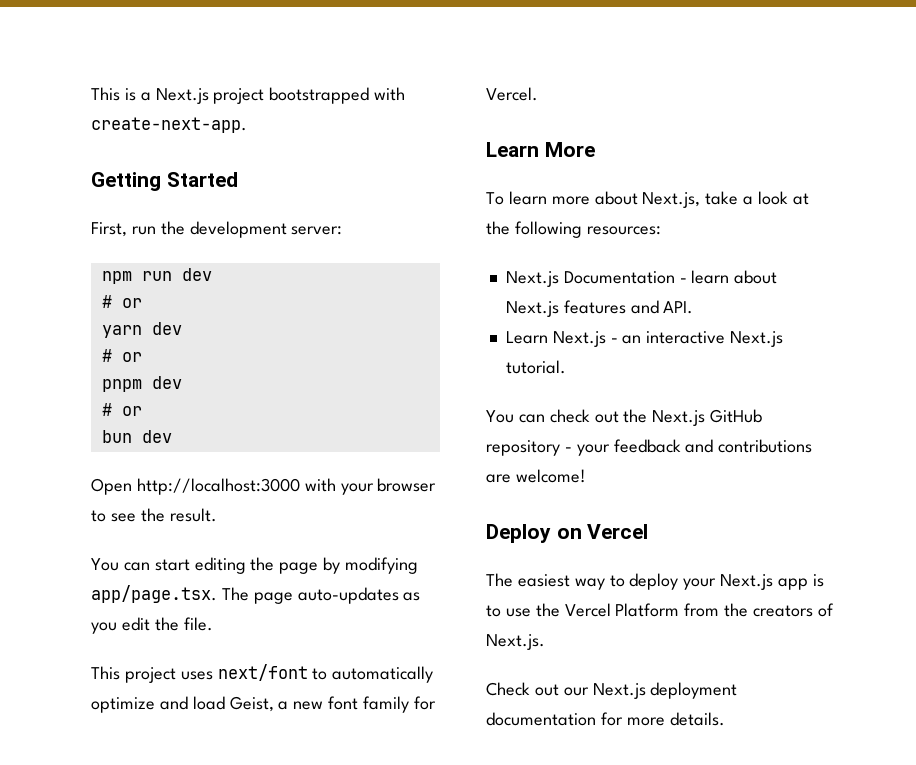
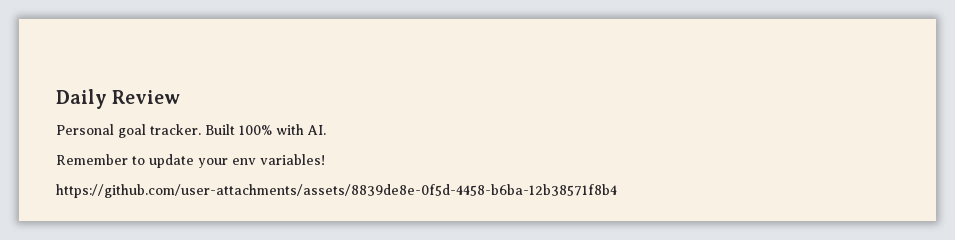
- This is a Next.js project bootstrapped with create-next-app.
- Getting Started
- First, run the development server:
- npm run dev
- # or
- yarn dev
- # or
- pnpm dev
- # or
- bun dev
- Open http://localhost:3000 with your browser to see the result.
- You can start editing the page by modifying app/page.tsx. The page auto-updates as you edit the file.
- This project uses next/font to automatically optimize and load Geist, a new font family for Vercel.
- Learn More
- To learn more about Next.js, take a look at the following resources:
- Next.js Documentation - learn about Next.js features and API.
- Learn Next.js - an interactive Next.js tutorial.
- You can check out the Next.js GitHub repository - your feedback and contributions are welcome!
- Deploy on Vercel
- The easiest way to deploy your Next.js app is to use the Vercel Platform from the creators of Next.js.
- Check out our Next.js deployment documentation for more details.
+ Daily Review
+ Personal goal tracker. Built 100% with AI.
+ Remember to update your env variables!
+ https://github.com/user-attachments/assets/8839de8e-0f5d-4458-b6ba-12b38571f8b4

